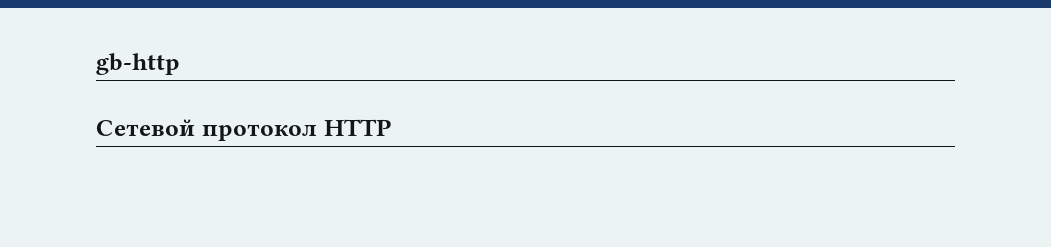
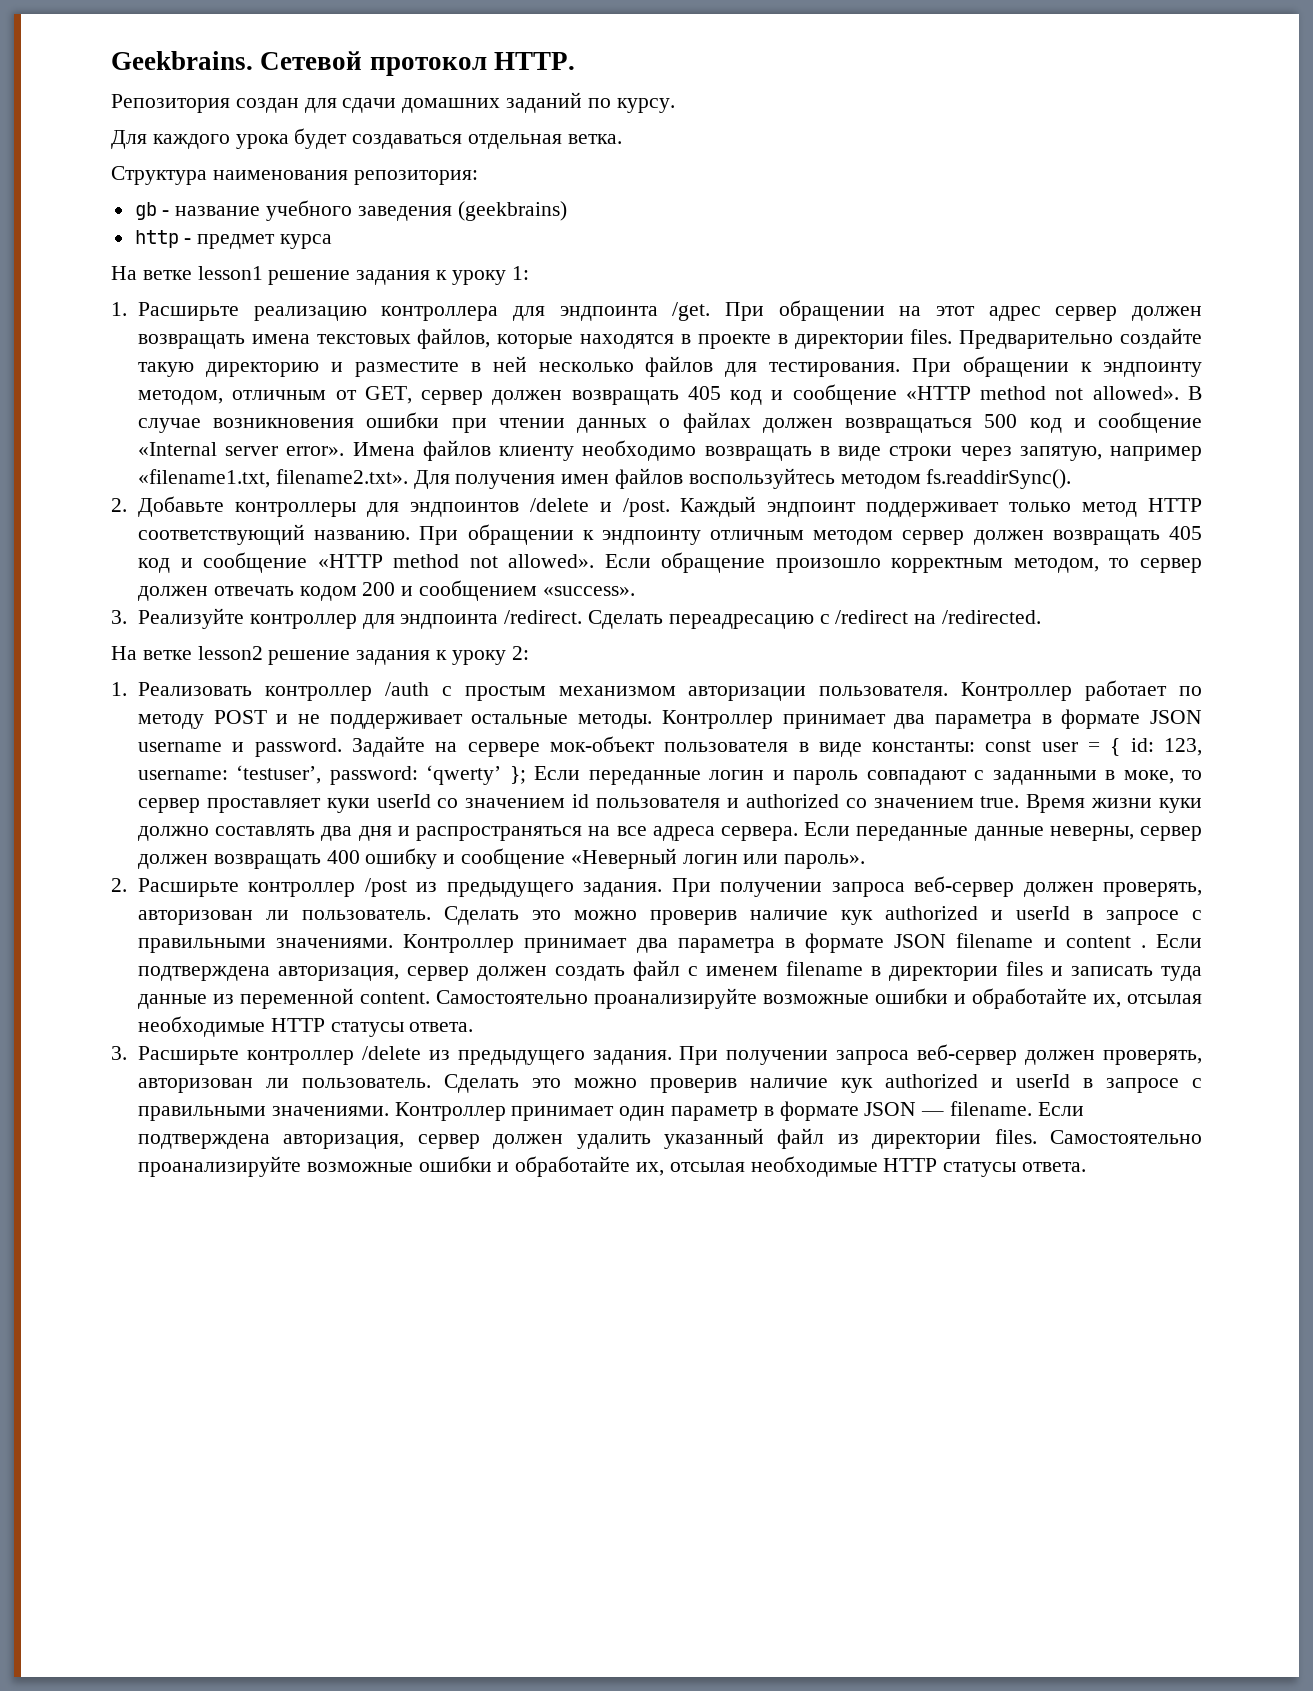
- gb-http
- Сетевой протокол HTTP
+ Geekbrains. Сетевой протокол HTTP.
+ Репозитория создан для сдачи домашних заданий по курсу.
+ Для каждого урока будет создаваться отдельная ветка.
+ Структура наименования репозитория:
+ gb - название учебного заведения (geekbrains)
+ http - предмет курса
+ На ветке lesson1 решение задания к уроку 1:
+ 1. Расширьте реализацию контроллера для эндпоинта /get. При обращении на этот адрес сервер должен возвращать имена текстовых файлов, которые находятся в проекте в директории files. Предварительно создайте такую директорию и разместите в ней несколько файлов для тестирования. При обращении к эндпоинту методом, отличным от GET, cервер должен возвращать 405 код и сообщение «HTTP method not allowed». В случае возникновения ошибки при чтении данных о файлах должен возвращаться 500 код и сообщение «Internal server error». Имена файлов клиенту необходимо возвращать в виде строки через запятую, например «filename1.txt, filename2.txt». Для получения имен файлов воспользуйтесь методом fs.readdirSync().
+ 2. Добавьте контроллеры для эндпоинтов /delete и /post. Каждый эндпоинт поддерживает только метод HTTP соответствующий названию. При обращении к эндпоинту отличным методом cервер должен возвращать 405 код и сообщение «HTTP method not allowed». Если обращение произошло корректным методом, то сервер должен отвечать кодом 200 и сообщением «success».
+ 3. Реализуйте контроллер для эндпоинта /redirect. Сделать переадресацию с /redirect на /redirected.
+ На ветке lesson2 решение задания к уроку 2:
+ 1. Реализовать контроллер /auth с простым механизмом авторизации пользователя. Контроллер работает по методу POST и не поддерживает остальные методы. Контроллер принимает два параметра в формате JSON username и password. Задайте на сервере мок-объект пользователя в виде константы: const user = { id: 123, username: ‘testuser’, password: ‘qwerty’ }; Если переданные логин и пароль совпадают с заданными в моке, то сервер проставляет куки userId со значением id пользователя и authorized со значением true. Время жизни куки должно составлять два дня и распространяться на все адреса сервера. Если переданные данные неверны, сервер должен возвращать 400 ошибку и сообщение «Неверный логин или пароль».
+ 2. Расширьте контроллер /post из предыдущего задания. При получении запроса веб-сервер должен проверять, авторизован ли пользователь. Сделать это можно проверив наличие кук authorized и userId в запросе с правильными значениями. Контроллер принимает два параметра в формате JSON filename и content . Если подтверждена авторизация, сервер должен создать файл с именем filename в директории files и записать туда данные из переменной content. Самостоятельно проанализируйте возможные ошибки и обработайте их, отсылая необходимые HTTP статусы ответа.
+ 3. Расширьте контроллер /delete из предыдущего задания. При получении запроса веб-сервер должен проверять, авторизован ли пользователь. Сделать это можно проверив наличие кук authorized и userId в запросе с правильными значениями. Контроллер принимает один параметр в формате JSON — filename. Если подтверждена авторизация, сервер должен удалить указанный файл из директории files. Самостоятельно проанализируйте возможные ошибки и обработайте их, отсылая необходимые HTTP статусы ответа.

